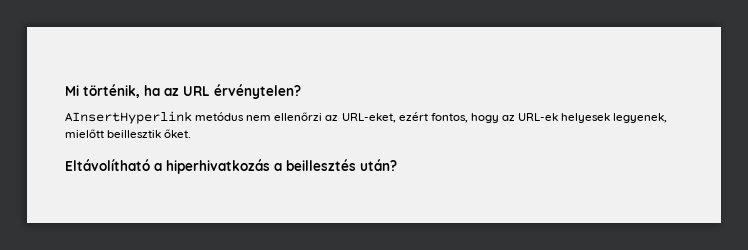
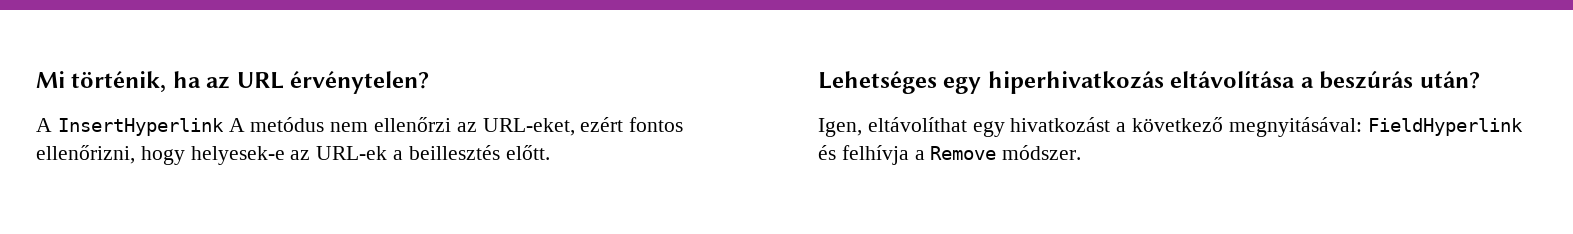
- AInsertHyperlink metódus nem ellenőrzi az URL-eket, ezért fontos, hogy az URL-ek helyesek legyenek, mielőtt beillesztik őket.
- Eltávolítható a hiperhivatkozás a beillesztés után?
+ A InsertHyperlink A metódus nem ellenőrzi az URL-eket, ezért fontos ellenőrizni, hogy helyesek-e az URL-ek a beillesztés előtt.
+ Lehetséges egy hiperhivatkozás eltávolítása a beszúrás után?
+ Igen, eltávolíthat egy hivatkozást a következő megnyitásával: FieldHyperlink és felhívja a Remove módszer.

